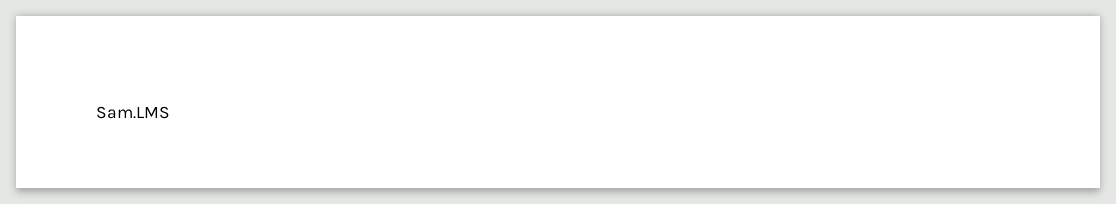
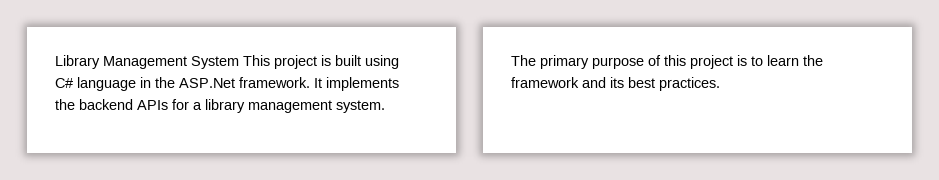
- Sam.LMS
+ Library Management System This project is built using C# language in the ASP.Net framework. It implements the backend APIs for a library management system. The primary purpose of this project is to learn the framework and its best practices.

